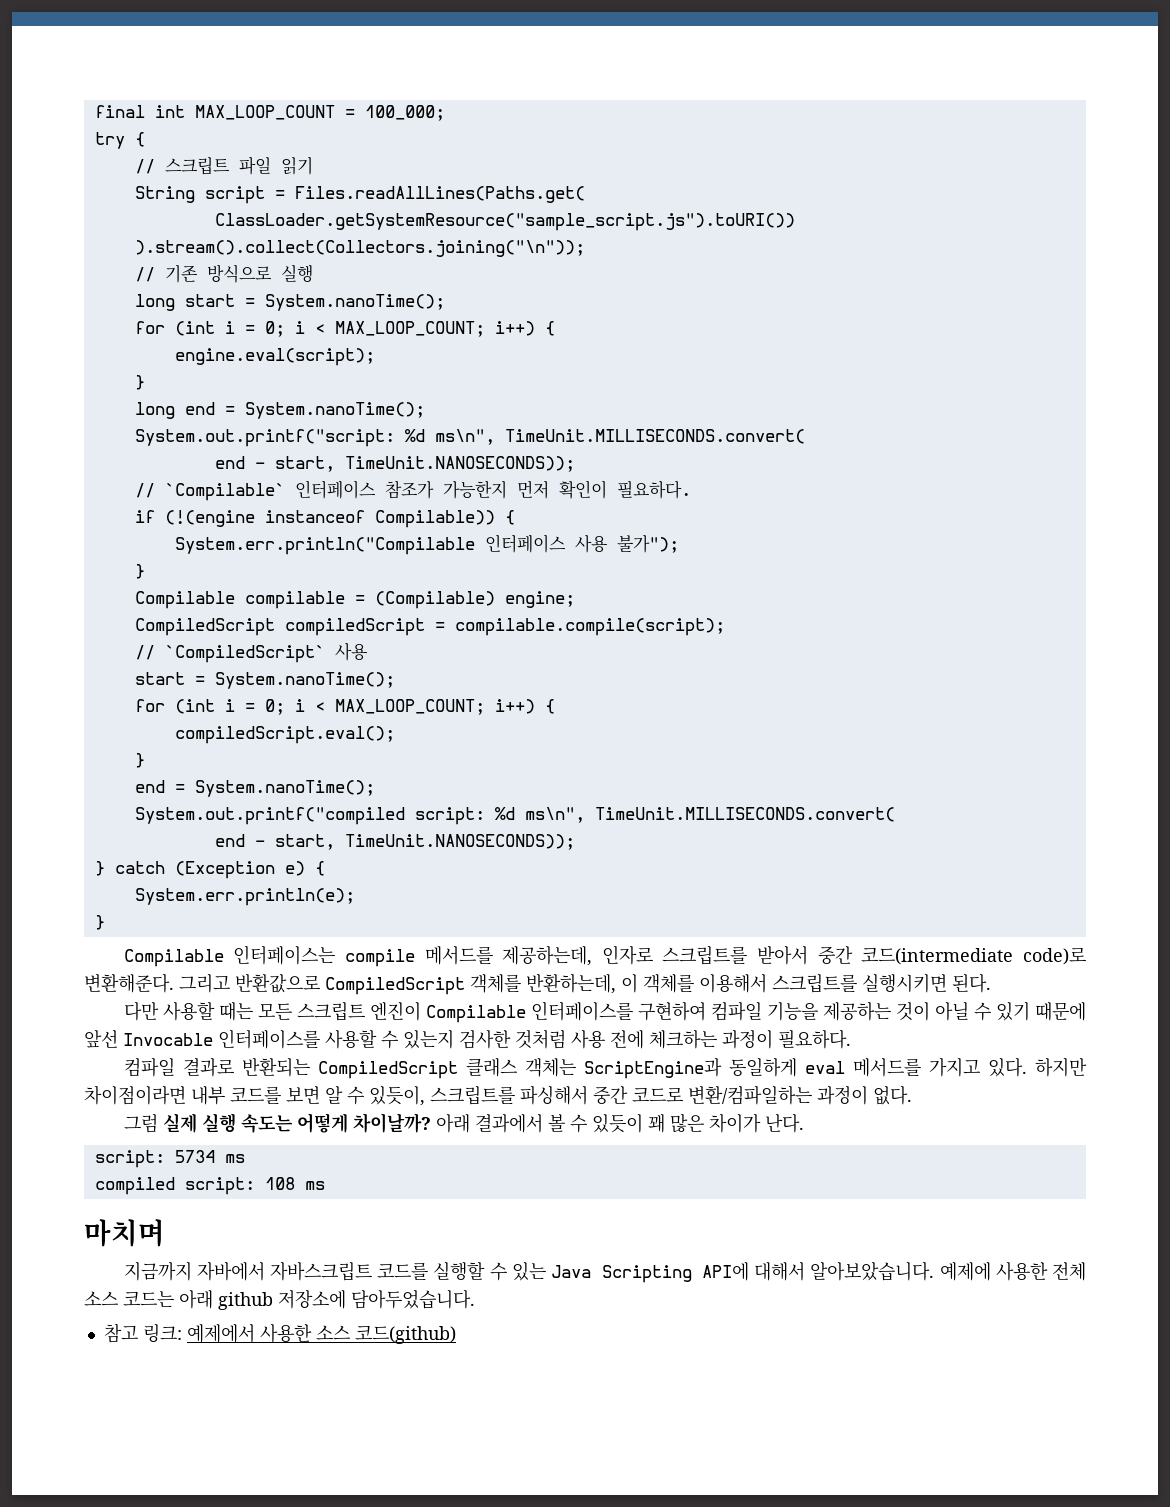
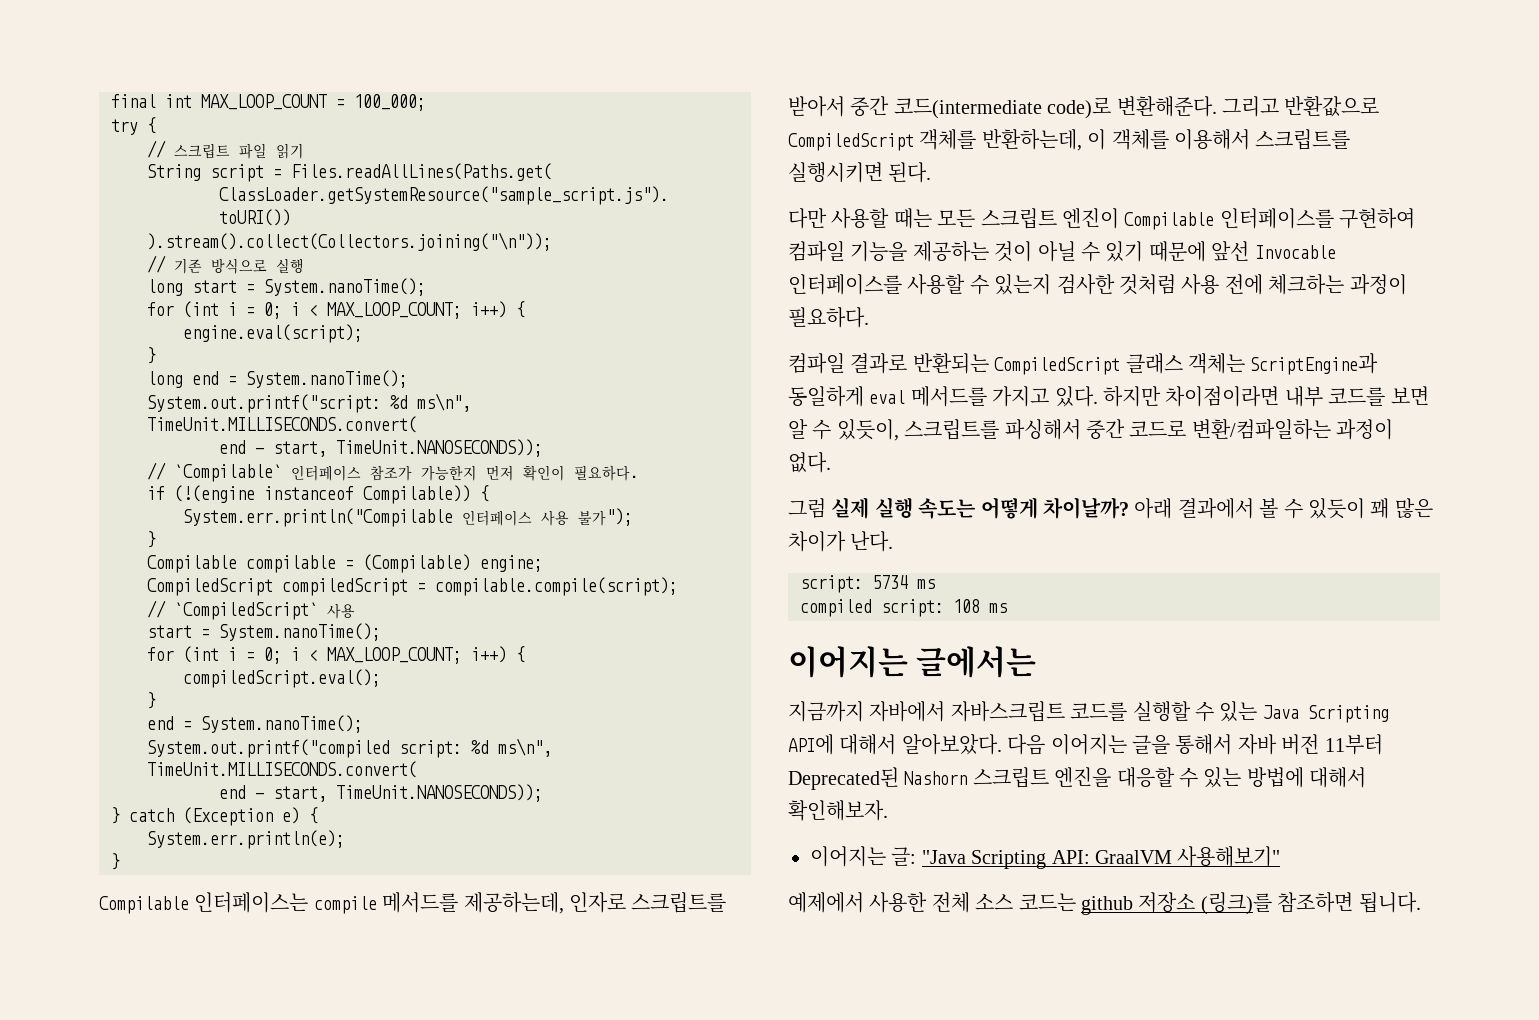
- 마치며
+ 이어지는 글에서는
- 지금까지 자바에서 자바스크립트 코드를 실행할 수 있는 Java Scripting API에 대해서 알아보았습니다. 예제에 사용한 전체 소스 코드는 아래 github 저장소에 담아두었습니다.
- 참고 링크: 예제에서 사용한 소스 코드(github)
+ 지금까지 자바에서 자바스크립트 코드를 실행할 수 있는 Java Scripting API에 대해서 알아보았다. 다음 이어지는 글을 통해서 자바 버전 11부터 Deprecated된 Nashorn 스크립트 엔진을 대응할 수 있는 방법에 대해서 확인해보자.
+ 이어지는 글: "Java Scripting API: GraalVM 사용해보기"
+ 예제에서 사용한 전체 소스 코드는 github 저장소 (링크)를 참조하면 됩니다.

